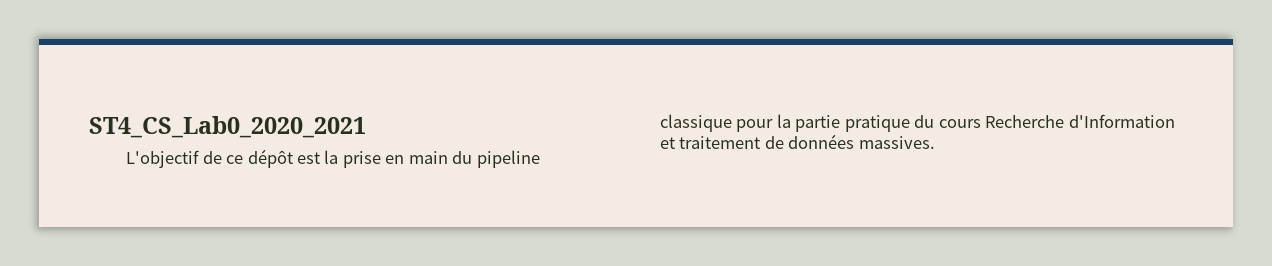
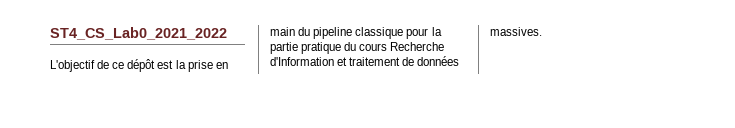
- ST4_CS_Lab0_2020_2021
+ ST4_CS_Lab0_2021_2022

